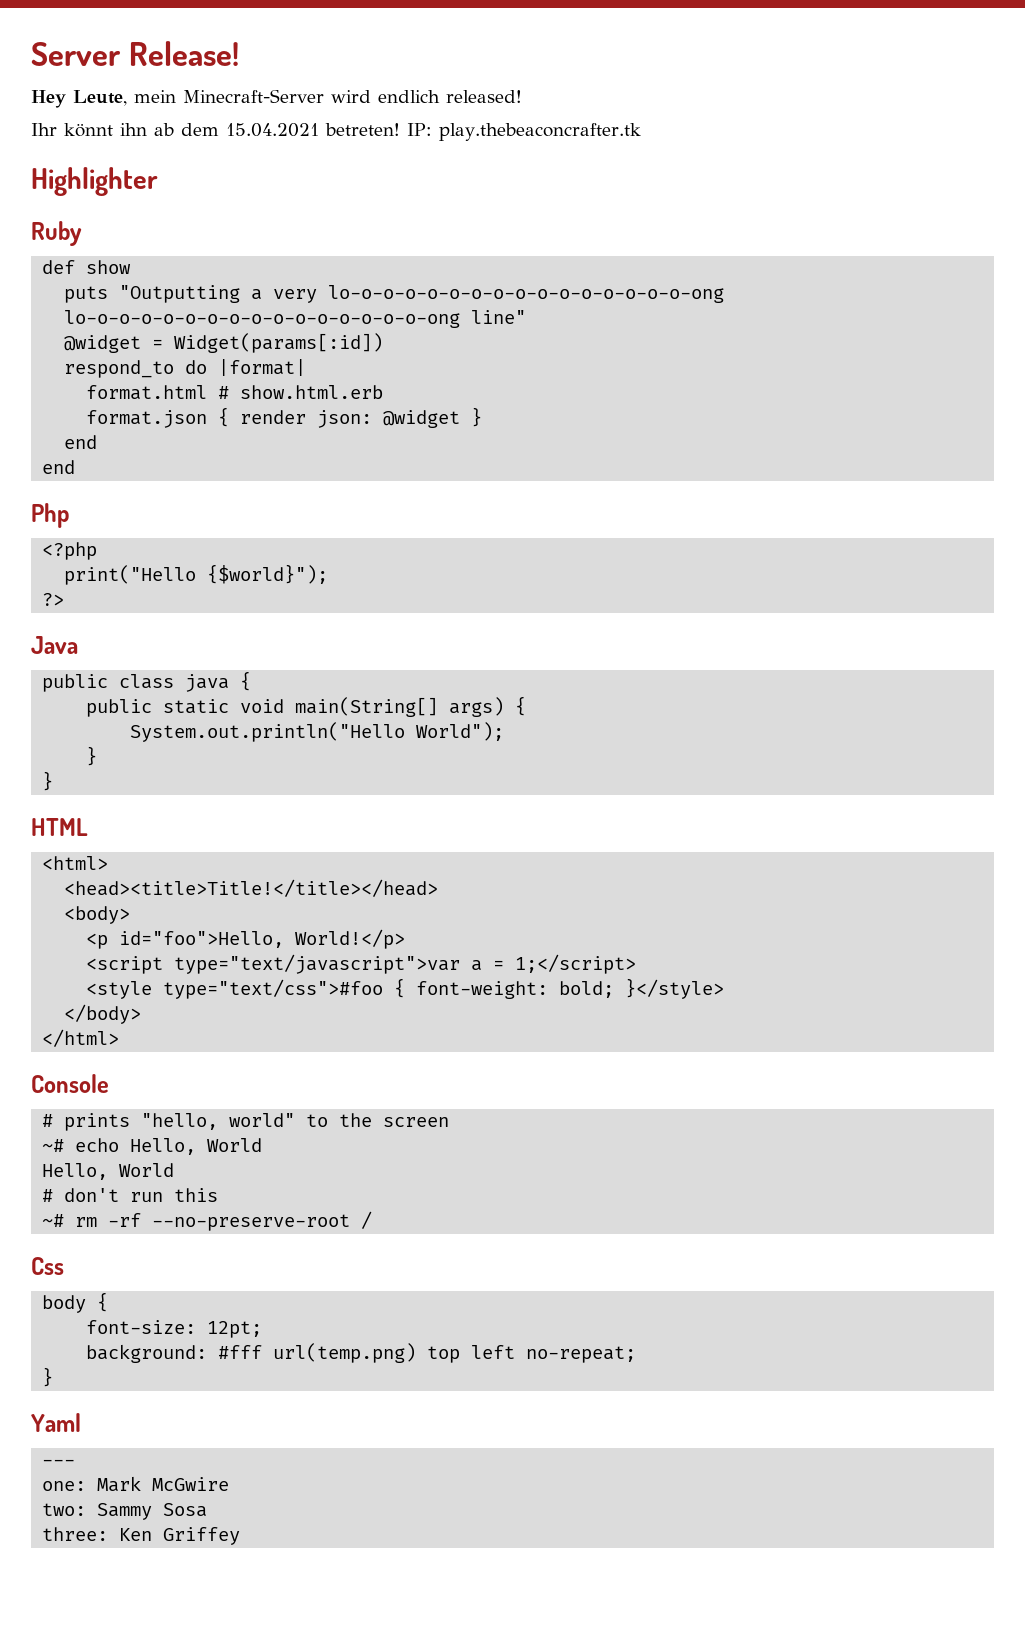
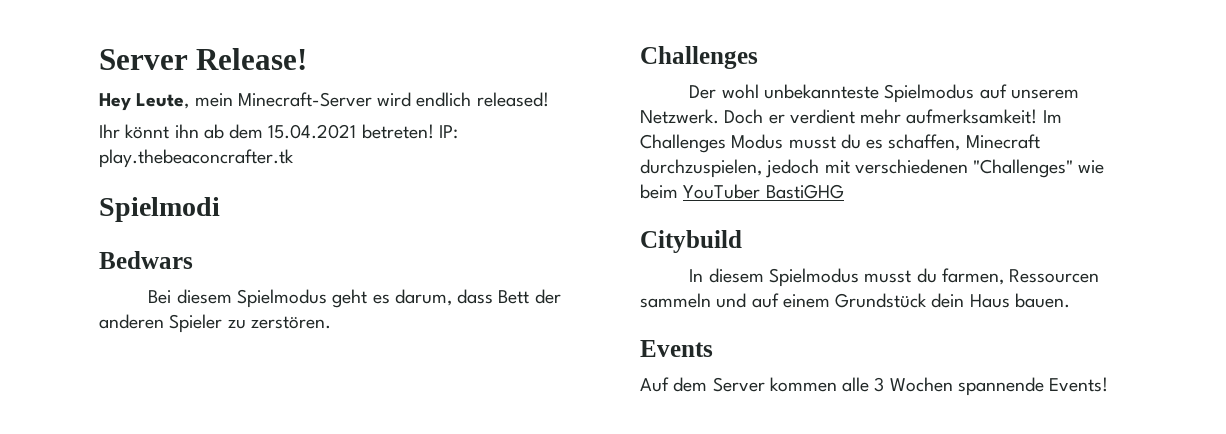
- Highlighter
- Ruby
- def show
- puts "Outputting a very lo-o-o-o-o-o-o-o-o-o-o-o-o-o-o-o-ong lo-o-o-o-o-o-o-o-o-o-o-o-o-o-o-o-ong line"
- @widget = Widget(params[:id])
- respond_to do |format|
- format.html # show.html.erb
- format.json { render json: @widget }
- end
- end
- Php
- <?php
- print("Hello {$world}");
- ?>
- Java
- public class java {
- public static void main(String[] args) {
- System.out.println("Hello World");
- }
- }
- HTML
- <html>
- <head><title>Title!</title></head>
- <body>
- <p id="foo">Hello, World!</p>
- <script type="text/javascript">var a = 1;</script>
- <style type="text/css">#foo { font-weight: bold; }</style>
- </body>
- </html>
- Console
- # prints "hello, world" to the screen
- ~# echo Hello, World
- Hello, World
- # don't run this
- ~# rm -rf --no-preserve-root /
- Css
- body {
- font-size: 12pt;
- background: #fff url(temp.png) top left no-repeat;
- }
- Yaml
- ---
- one: Mark McGwire
- two: Sammy Sosa
- three: Ken Griffey
+ Spielmodi
+ Bedwars
+ Bei diesem Spielmodus geht es darum, dass Bett der anderen Spieler zu zerstören.
+ Challenges
+ Der wohl unbekannteste Spielmodus auf unserem Netzwerk. Doch er verdient mehr aufmerksamkeit! Im Challenges Modus musst du es schaffen, Minecraft durchzuspielen, jedoch mit verschiedenen "Challenges" wie beim YouTuber BastiGHG
+ Citybuild
+ In diesem Spielmodus musst du farmen, Ressourcen sammeln und auf einem Grundstück dein Haus bauen.
+ Events
+ Auf dem Server kommen alle 3 Wochen spannende Events!

